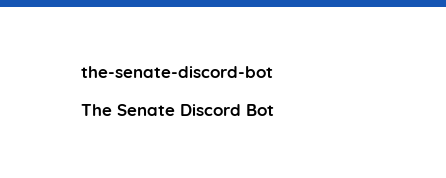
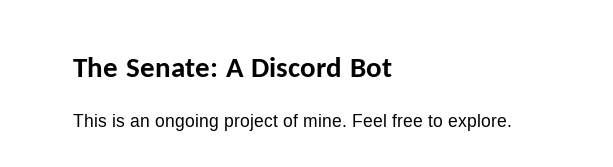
- the-senate-discord-bot
- The Senate Discord Bot
+ The Senate: A Discord Bot
+ This is an ongoing project of mine. Feel free to explore.

